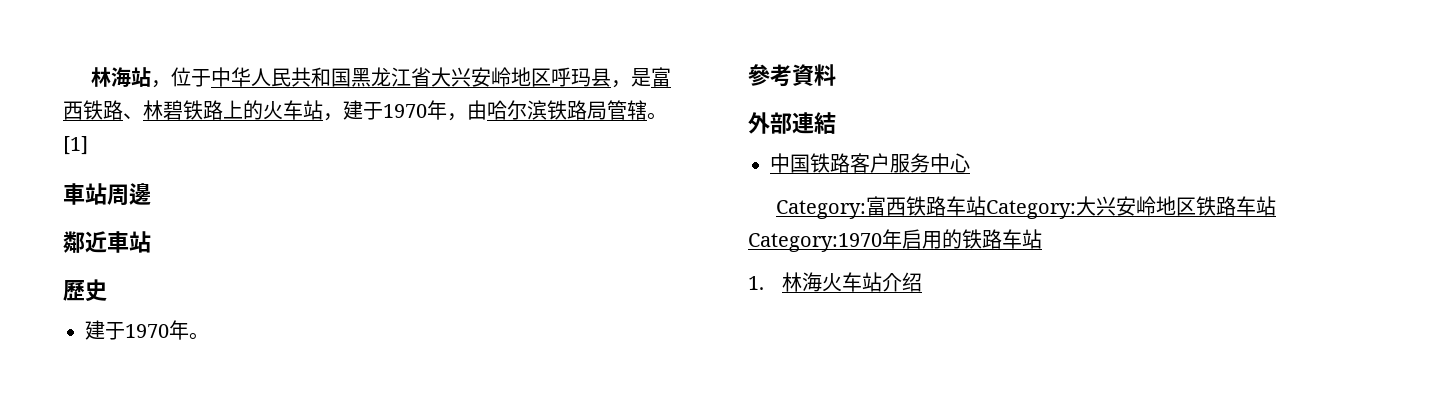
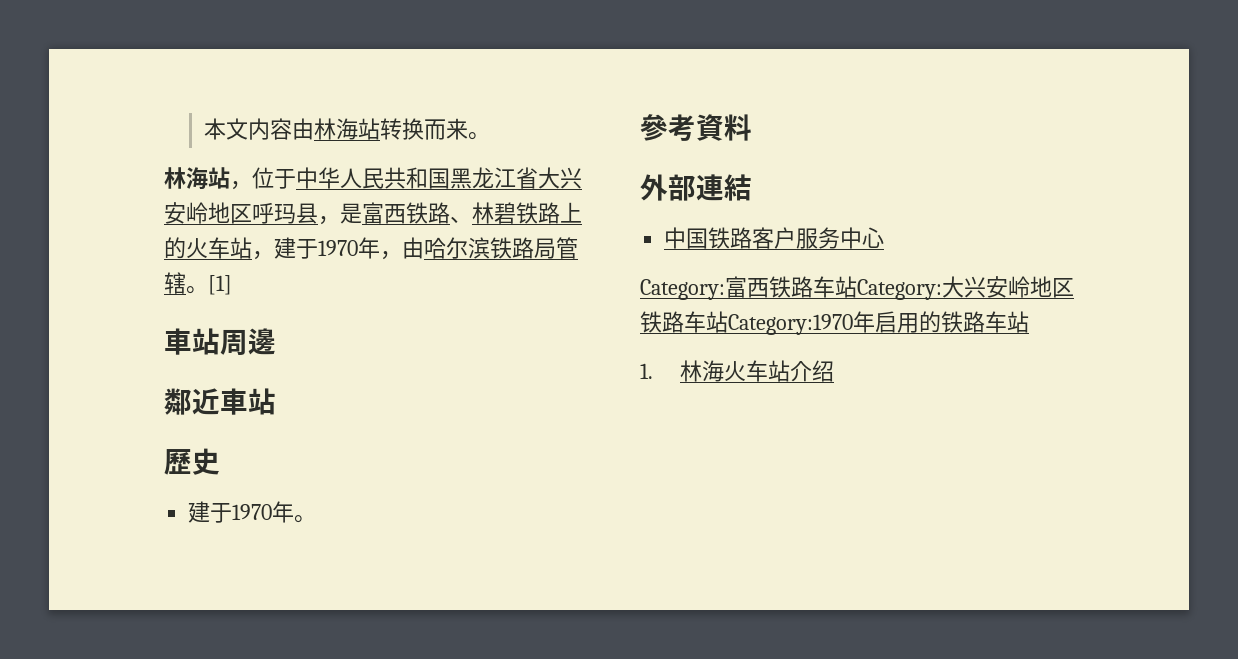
+ 本文内容由林海站转换而来。

